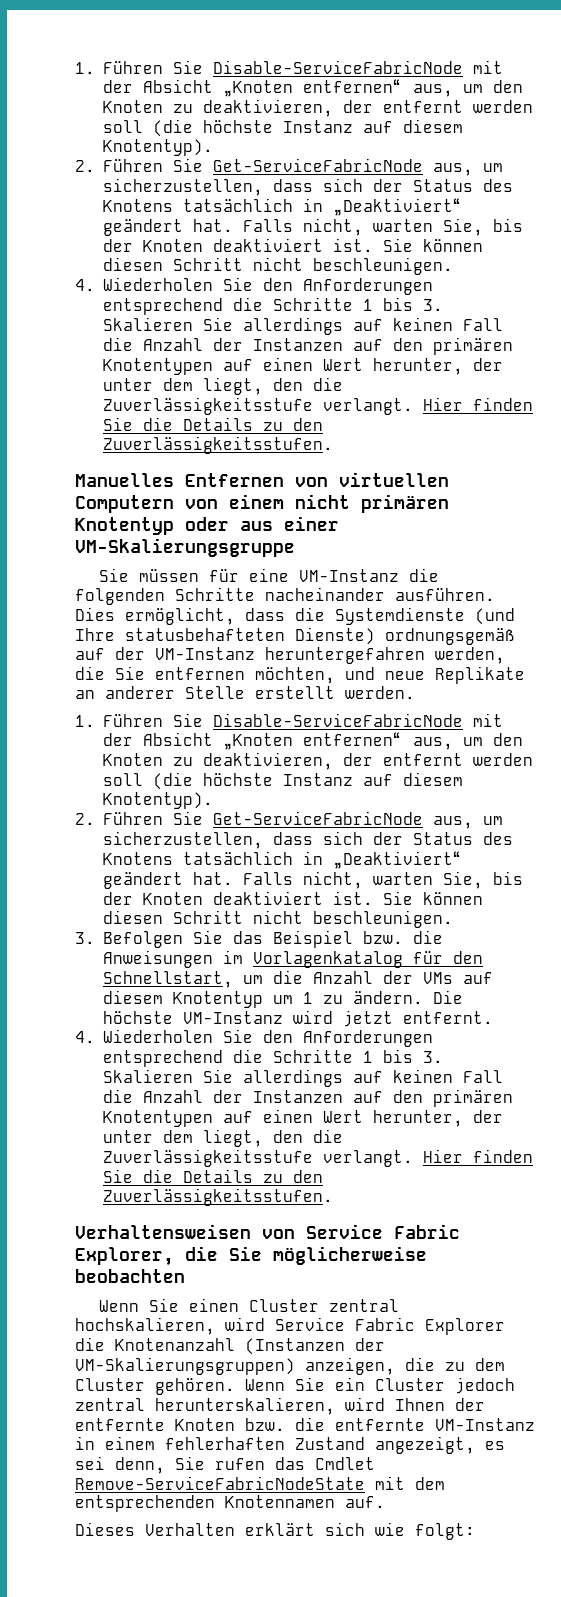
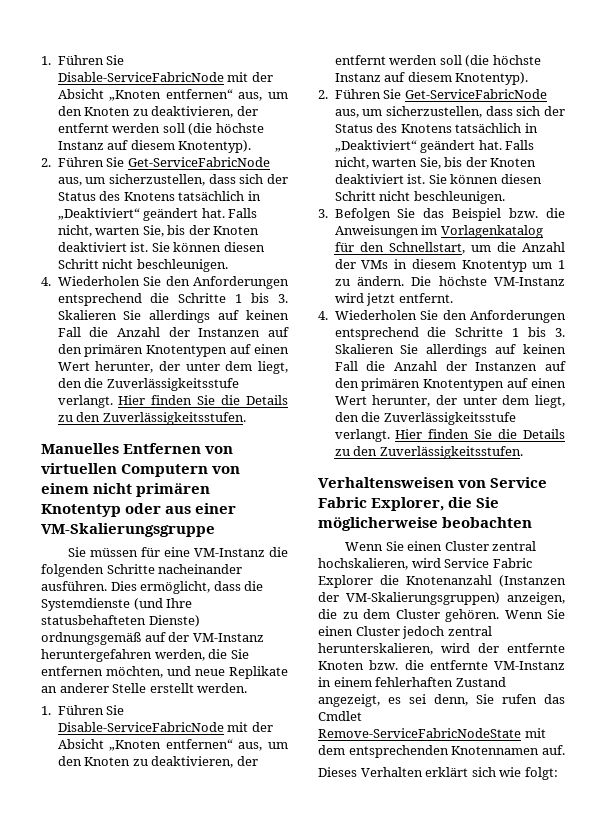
- 3. Befolgen Sie das Beispiel bzw. die Anweisungen im Vorlagenkatalog für den Schnellstart, um die Anzahl der VMs auf diesem Knotentyp um 1 zu ändern.
+ 3. Befolgen Sie das Beispiel bzw. die Anweisungen im Vorlagenkatalog für den Schnellstart, um die Anzahl der VMs in diesem Knotentyp um 1 zu ändern.
- Wenn Sie ein Cluster jedoch zentral herunterskalieren, wird Ihnen der entfernte Knoten bzw. die entfernte VM-Instanz in einem fehlerhaften Zustand angezeigt, es sei denn, Sie rufen das Cmdlet Remove-ServiceFabricNodeState mit dem entsprechenden Knotennamen auf.
+ Wenn Sie einen Cluster jedoch zentral herunterskalieren, wird der entfernte Knoten bzw. die entfernte VM-Instanz in einem fehlerhaften Zustand angezeigt, es sei denn, Sie rufen das Cmdlet Remove-ServiceFabricNodeState mit dem entsprechenden Knotennamen auf.

